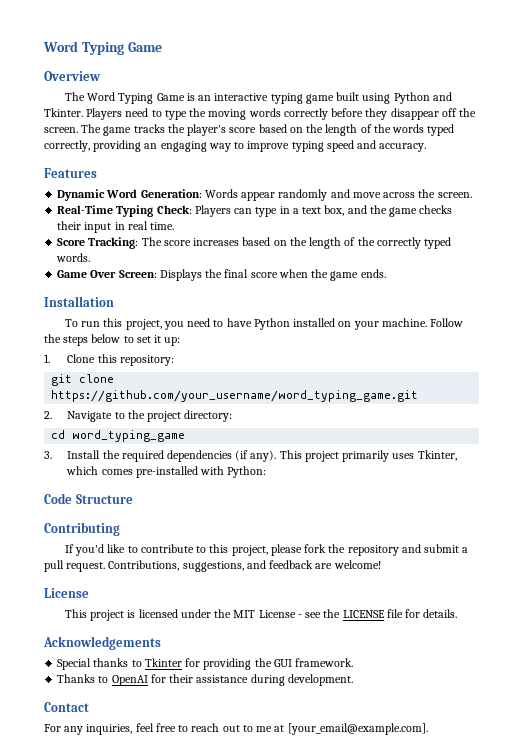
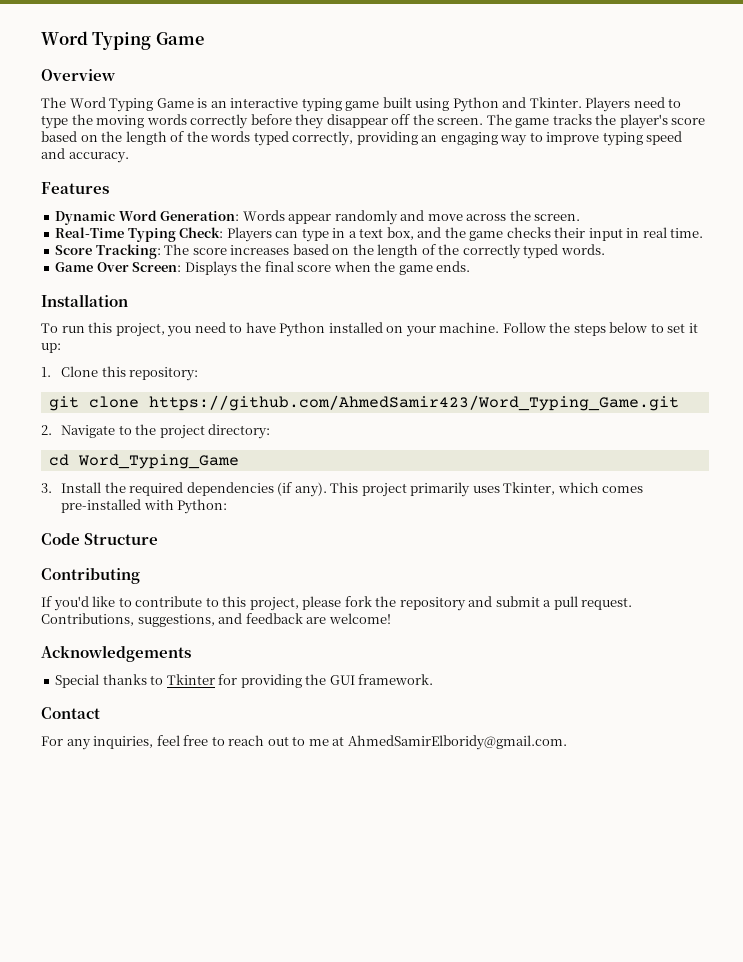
- git clone https://github.com/your_username/word_typing_game.git
+ git clone https://github.com/AhmedSamir423/Word_Typing_Game.git
- cd word_typing_game
+ cd Word_Typing_Game
  Contributions, suggestions, and feedback are welcome!
- License
- This project is licensed under the MIT License - see the LICENSE file for details.
- Thanks to OpenAI for their assistance during development.
- For any inquiries, feel free to reach out to me at [your_email@example.com].
+ For any inquiries, feel free to reach out to me at AhmedSamirElboridy@gmail.com.

